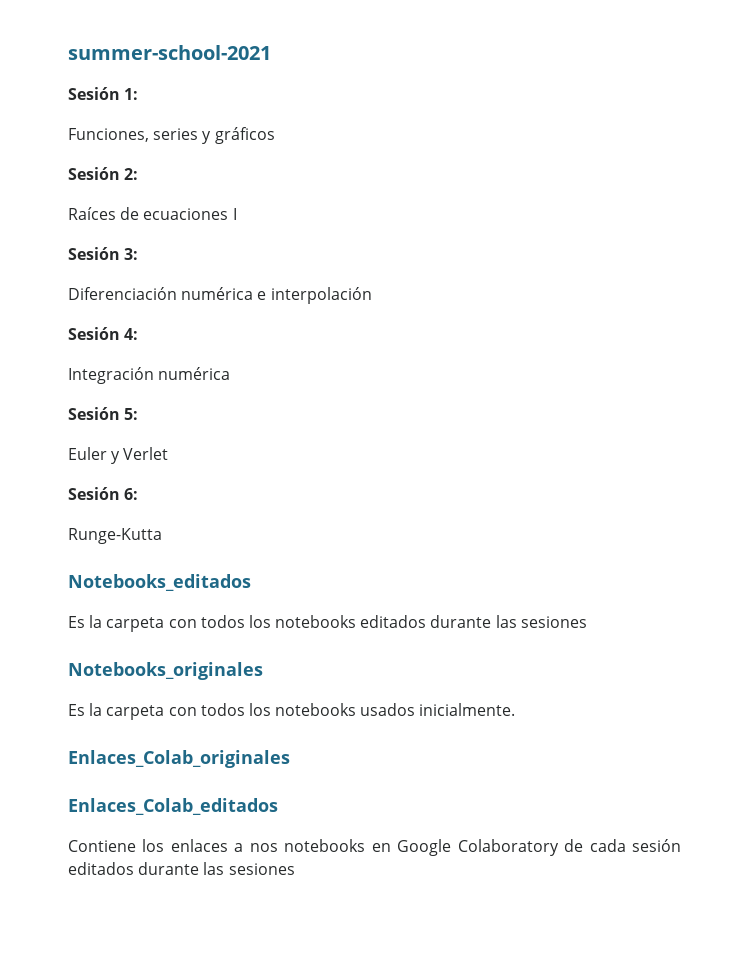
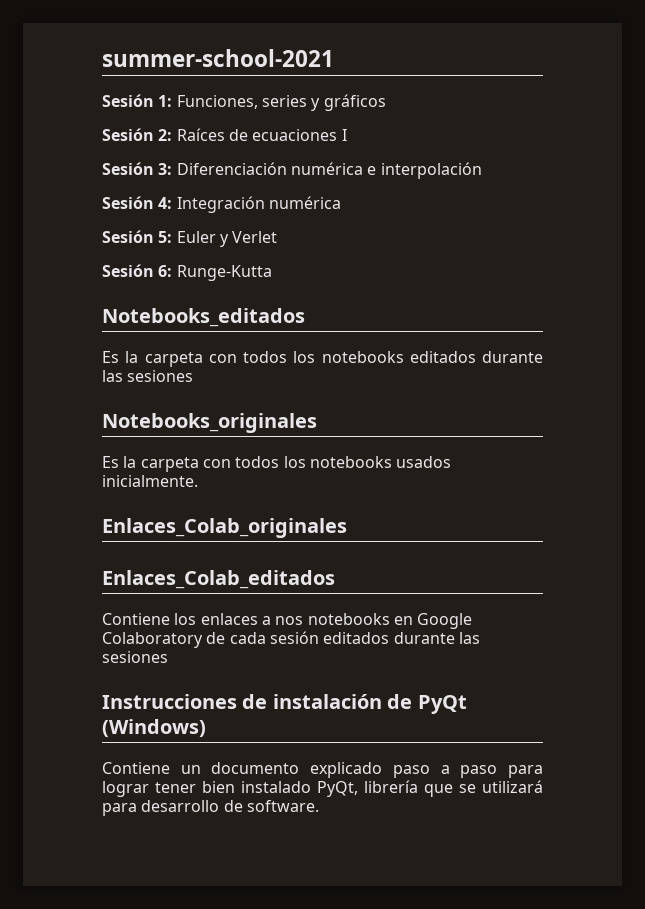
- Sesión 1:
- Funciones, series y gráficos
+ Sesión 1: Funciones, series y gráficos
- Sesión 2:
- Raíces de ecuaciones I
+ Sesión 2: Raíces de ecuaciones I
- Sesión 3:
- Diferenciación numérica e interpolación
+ Sesión 3: Diferenciación numérica e interpolación
- Sesión 4:
- Integración numérica
+ Sesión 4: Integración numérica
- Sesión 5:
- Euler y Verlet
+ Sesión 5: Euler y Verlet
- Sesión 6:
- Runge-Kutta
+ Sesión 6: Runge-Kutta
+ Instrucciones de instalación de PyQt (Windows)
+ Contiene un documento explicado paso a paso para lograr tener bien instalado PyQt, librería que se utilizará para desarrollo de software.

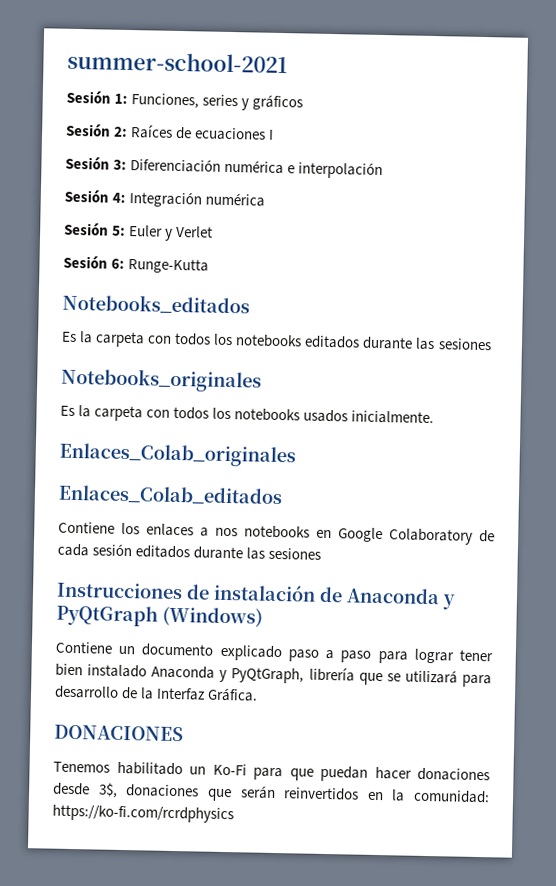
- Instrucciones de instalación de PyQt (Windows)
+ Instrucciones de instalación de Anaconda y PyQtGraph (Windows)
- Contiene un documento explicado paso a paso para lograr tener bien instalado PyQt, librería que se utilizará para desarrollo de software.
+ Contiene un documento explicado paso a paso para lograr tener bien instalado Anaconda y PyQtGraph, librería que se utilizará para desarrollo de la Interfaz Gráfica.
+ DONACIONES
+ Tenemos habilitado un Ko-Fi para que puedan hacer donaciones desde 3$, donaciones que serán reinvertidos en la comunidad: https://ko-fi.com/rcrdphysics

